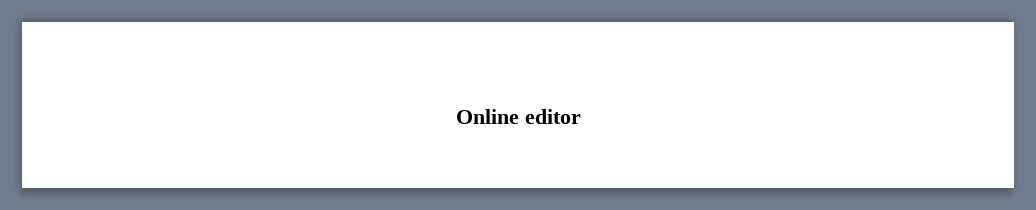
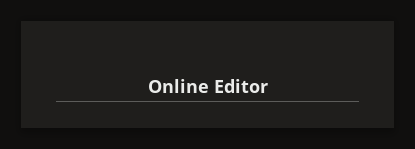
- Online editor
+ Online Editor

